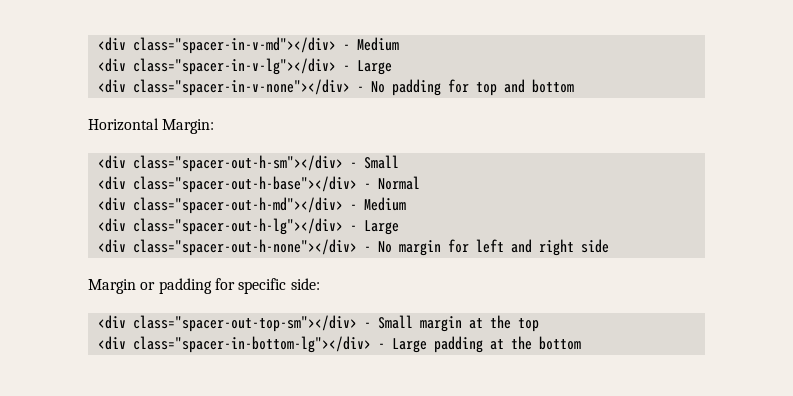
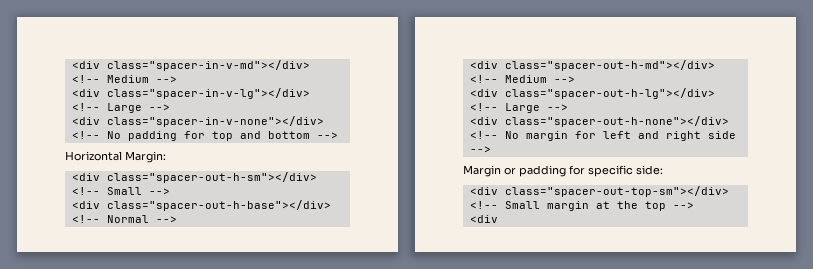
- <div class="spacer-in-v-md"></div> - Medium
+ <div class="spacer-in-v-md"></div> <!-- Medium -->
- <div class="spacer-in-v-lg"></div> - Large
+ <div class="spacer-in-v-lg"></div> <!-- Large -->
- <div class="spacer-in-v-none"></div> - No padding for top and bottom
+ <div class="spacer-in-v-none"></div> <!-- No padding for top and bottom -->
- <div class="spacer-out-h-sm"></div> - Small
+ <div class="spacer-out-h-sm"></div> <!-- Small -->
- <div class="spacer-out-h-base"></div> - Normal
+ <div class="spacer-out-h-base"></div> <!-- Normal -->
- <div class="spacer-out-h-md"></div> - Medium
+ <div class="spacer-out-h-md"></div> <!-- Medium -->
- <div class="spacer-out-h-lg"></div> - Large
+ <div class="spacer-out-h-lg"></div> <!-- Large -->
- <div class="spacer-out-h-none"></div> - No margin for left and right side
+ <div class="spacer-out-h-none"></div> <!-- No margin for left and right side -->
- <div class="spacer-out-top-sm"></div> - Small margin at the top
- <div class="spacer-in-bottom-lg"></div> - Large padding at the bottom
+ <div class="spacer-out-top-sm"></div> <!-- Small margin at the top -->
+ <div

